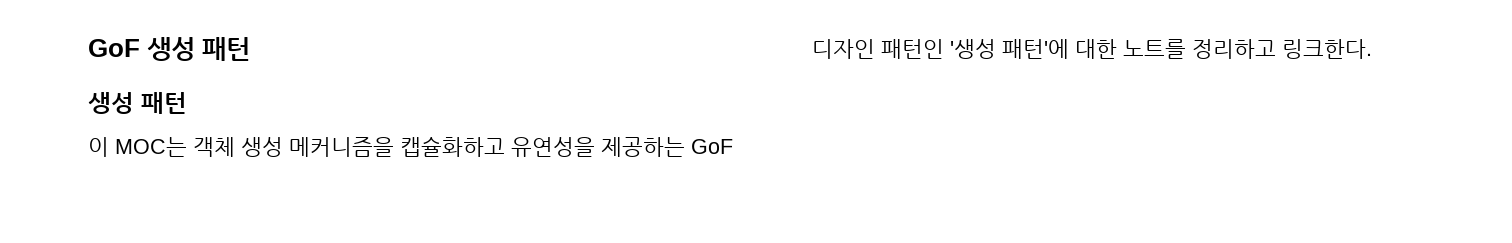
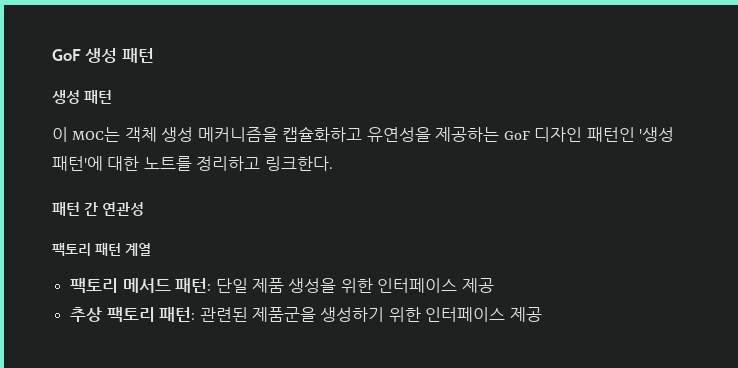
+ 패턴 간 연관성
+ 팩토리 패턴 계열
+ 팩토리 메서드 패턴: 단일 제품 생성을 위한 인터페이스 제공
+ 추상 팩토리 패턴: 관련된 제품군을 생성하기 위한 인터페이스 제공

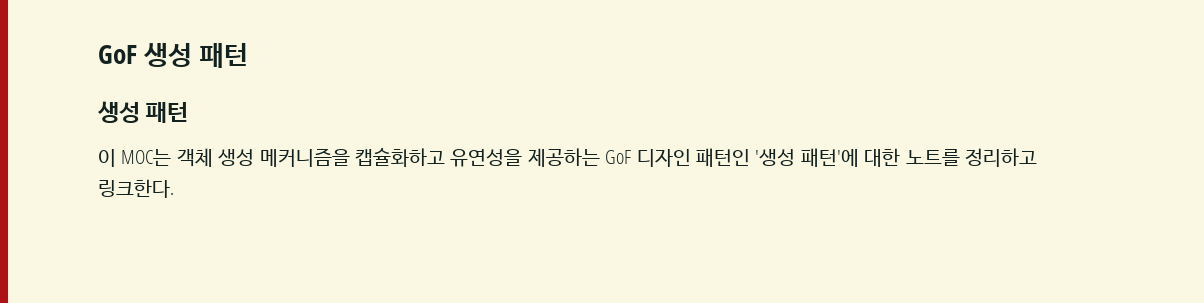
- 패턴 간 연관성
- 팩토리 패턴 계열
- 팩토리 메서드 패턴: 단일 제품 생성을 위한 인터페이스 제공
- 추상 팩토리 패턴: 관련된 제품군을 생성하기 위한 인터페이스 제공

